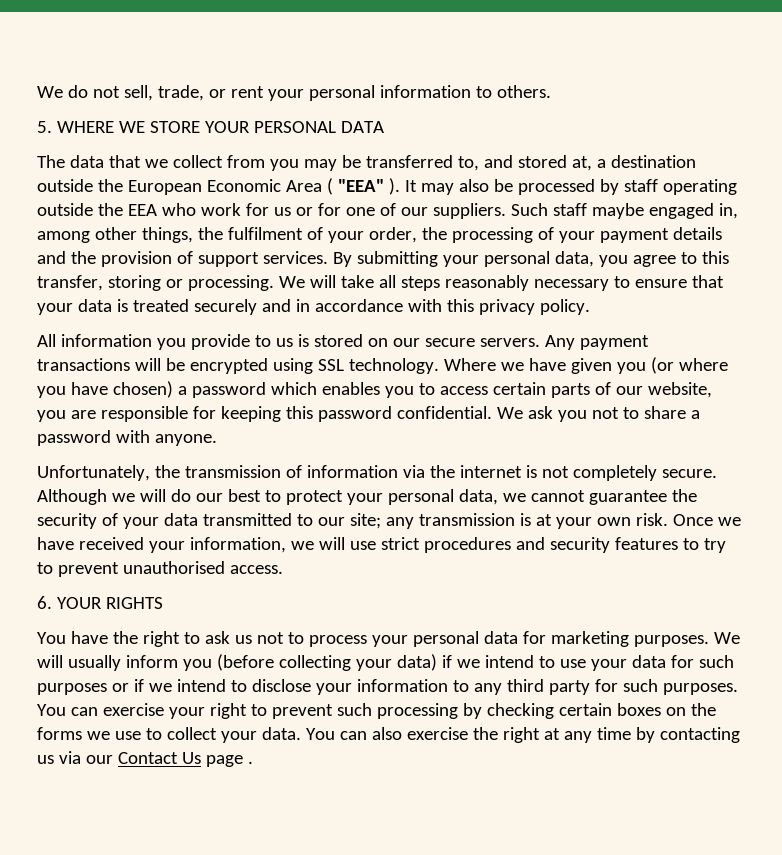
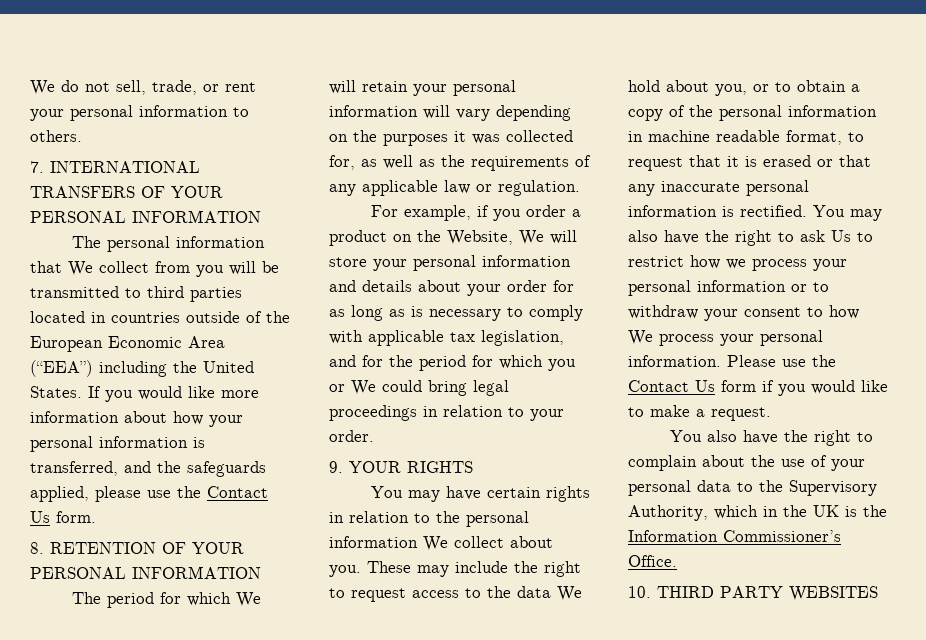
- 5. WHERE WE STORE YOUR PERSONAL DATA
- The data that we collect from you may be transferred to, and stored at, a destination outside the European Economic Area ( "EEA" ). It may also be processed by staff operating outside the EEA who work for us or for one of our suppliers. Such staff maybe engaged in, among other things, the fulfilment of your order, the processing of your payment details and the provision of support services. By submitting your personal data, you agree to this transfer, storing or processing. We will take all steps reasonably necessary to ensure that your data is treated securely and in accordance with this privacy policy.
- All information you provide to us is stored on our secure servers. Any payment transactions will be encrypted using SSL technology. Where we have given you (or where you have chosen) a password which enables you to access certain parts of our website, you are responsible for keeping this password confidential. We ask you not to share a password with anyone.
- Unfortunately, the transmission of information via the internet is not completely secure. Although we will do our best to protect your personal data, we cannot guarantee the security of your data transmitted to our site; any transmission is at your own risk. Once we have received your information, we will use strict procedures and security features to try to prevent unauthorised access.
- 6. YOUR RIGHTS
- You have the right to ask us not to process your personal data for marketing purposes. We will usually inform you (before collecting your data) if we intend to use your data for such purposes or if we intend to disclose your information to any third party for such purposes. You can exercise your right to prevent such processing by checking certain boxes on the forms we use to collect your data. You can also exercise the right at any time by contacting us via our Contact Us page .
+ 7. INTERNATIONAL TRANSFERS OF YOUR PERSONAL INFORMATION
+ The personal information that We collect from you will be transmitted to third parties located in countries outside of the European Economic Area (“EEA”) including the United States. If you would like more information about how your personal information is transferred, and the safeguards applied, please use the Contact Us form.
+ 8. RETENTION OF YOUR PERSONAL INFORMATION
+ The period for which We will retain your personal information will vary depending on the purposes it was collected for, as well as the requirements of any applicable law or regulation.
+ For example, if you order a product on the Website, We will store your personal information and details about your order for as long as is necessary to comply with applicable tax legislation, and for the period for which you or We could bring legal proceedings in relation to your order.
+ 9. YOUR RIGHTS
+ You may have certain rights in relation to the personal information We collect about you. These may include the right to request access to the data We hold about you, or to obtain a copy of the personal information in machine readable format, to request that it is erased or that any inaccurate personal information is rectified. You may also have the right to ask Us to restrict how we process your personal information or to withdraw your consent to how We process your personal information. Please use the Contact Us form if you would like to make a request.
+ You also have the right to complain about the use of your personal data to the Supervisory Authority, which in the UK is the Information Commissioner’s Office.
+ 10. THIRD PARTY WEBSITES

